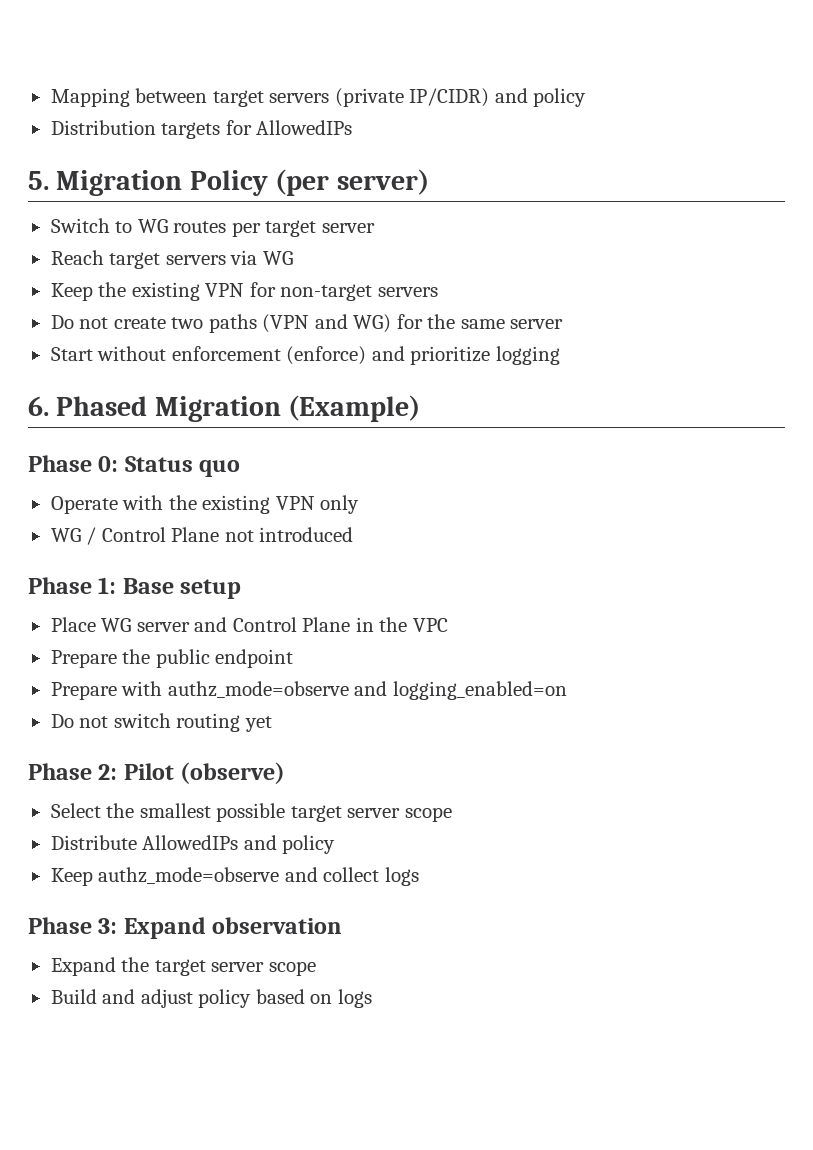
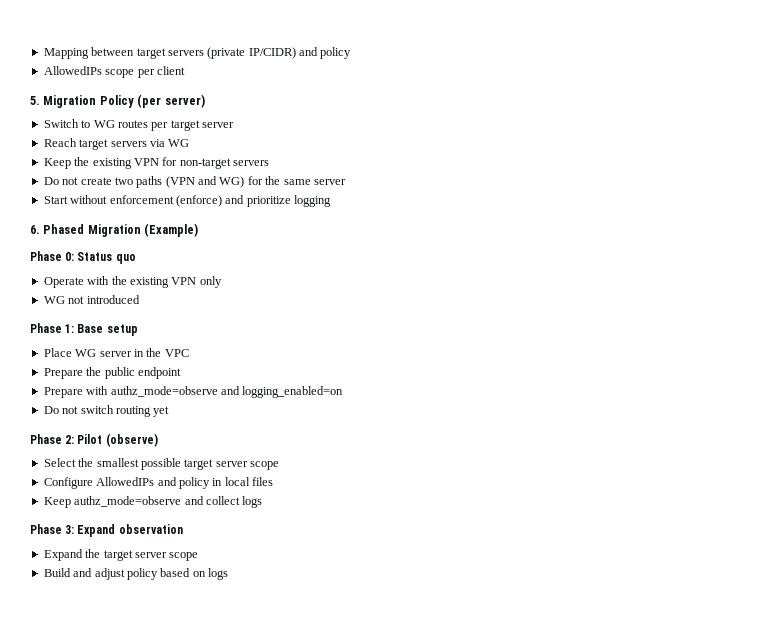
- Distribution targets for AllowedIPs
+ AllowedIPs scope per client
- WG / Control Plane not introduced
+ WG not introduced
- Place WG server and Control Plane in the VPC
+ Place WG server in the VPC
- Distribute AllowedIPs and policy
+ Configure AllowedIPs and policy in local files

